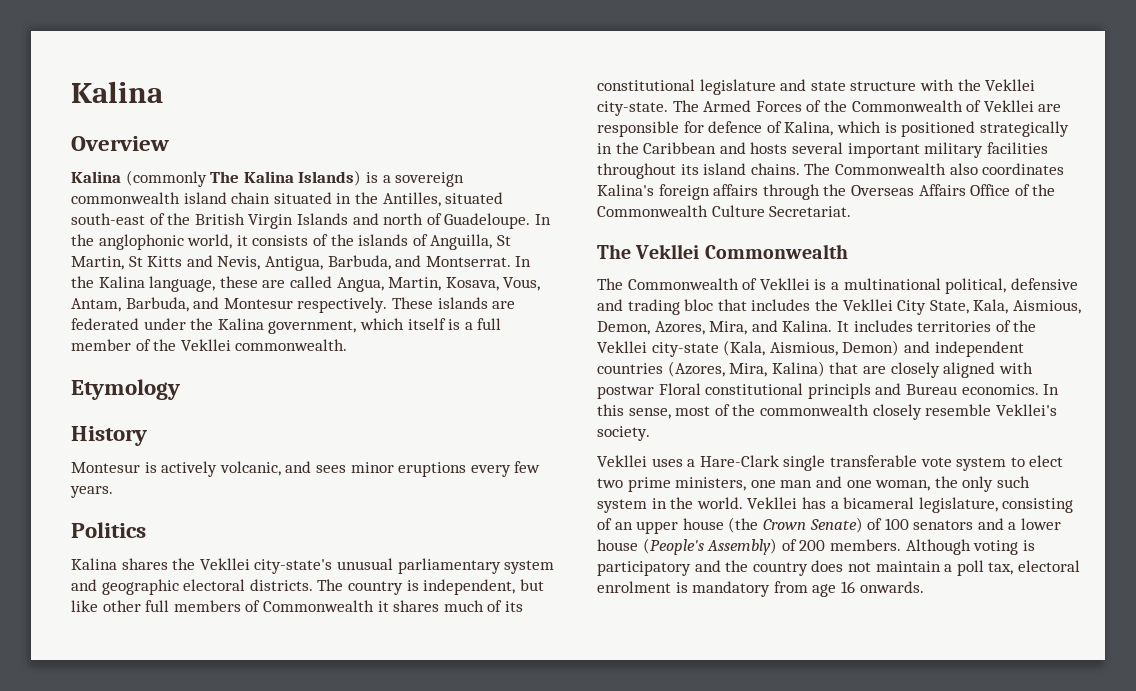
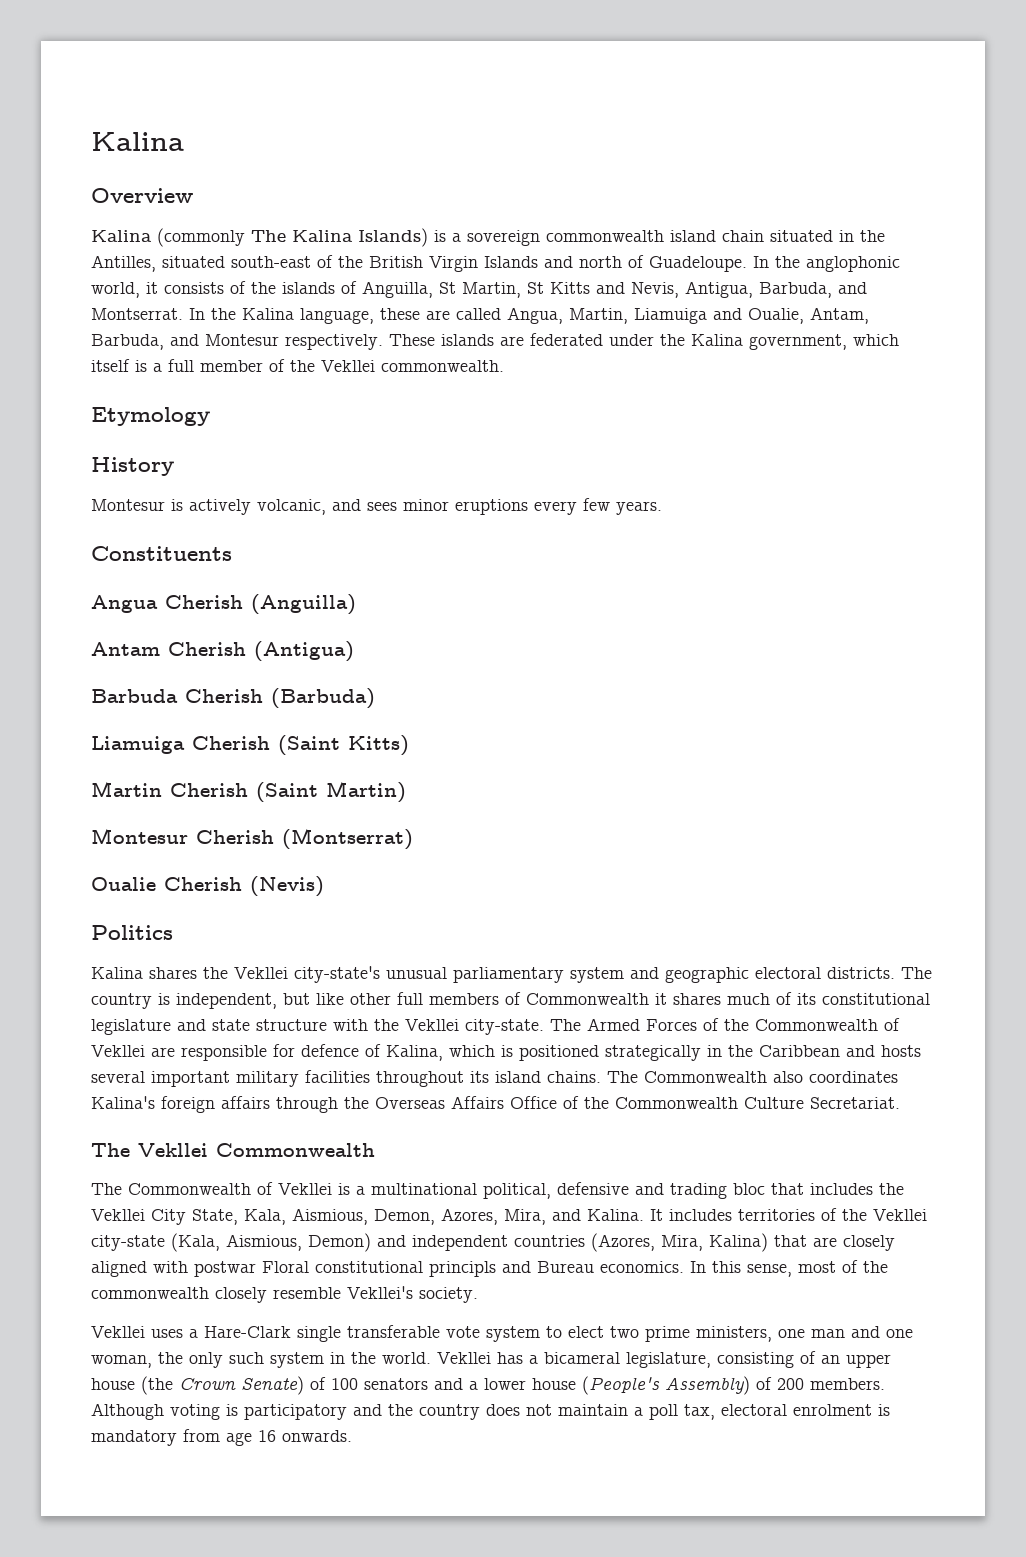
- In the Kalina language, these are called Angua, Martin, Kosava, Vous, Antam, Barbuda, and Montesur respectively.
+ In the Kalina language, these are called Angua, Martin, Liamuiga and Oualie, Antam, Barbuda, and Montesur respectively.
+ Constituents
+ Angua Cherish (Anguilla)
+ Antam Cherish (Antigua)
+ Barbuda Cherish (Barbuda)
+ Liamuiga Cherish (Saint Kitts)
+ Martin Cherish (Saint Martin)
+ Montesur Cherish (Montserrat)
+ Oualie Cherish (Nevis)

